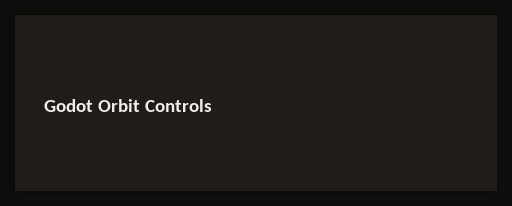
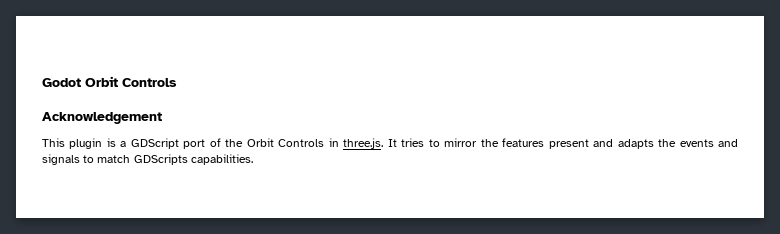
+ Acknowledgement
+ This plugin is a GDScript port of the Orbit Controls in three.js. It tries to mirror the features present and adapts the events and signals to match GDScripts capabilities.

